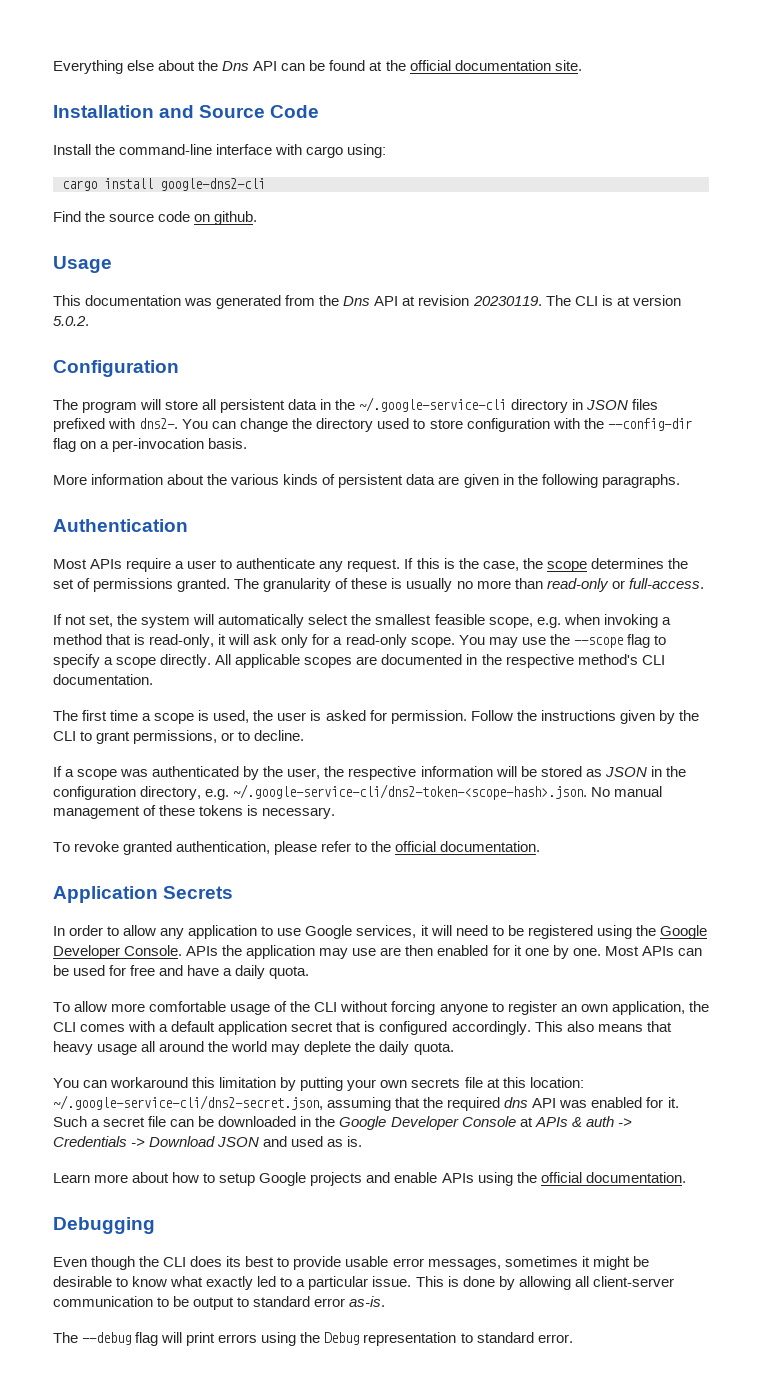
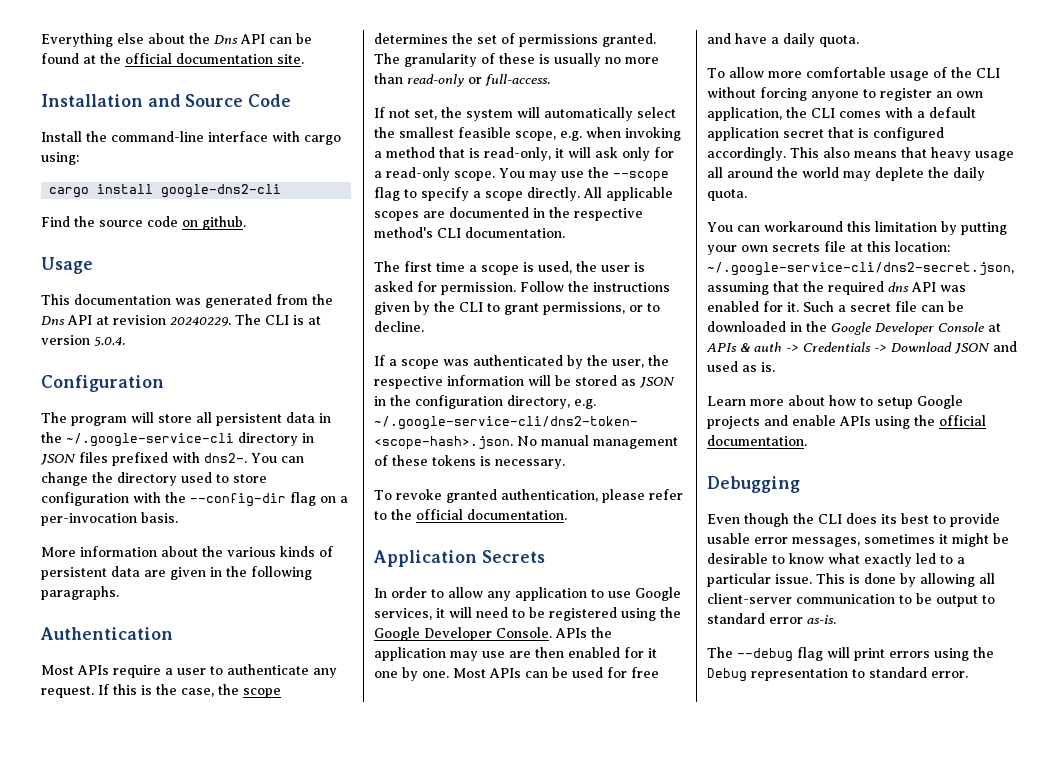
- This documentation was generated from the Dns API at revision 20230119.
+ This documentation was generated from the Dns API at revision 20240229.
- The CLI is at version 5.0.2.
+ The CLI is at version 5.0.4.

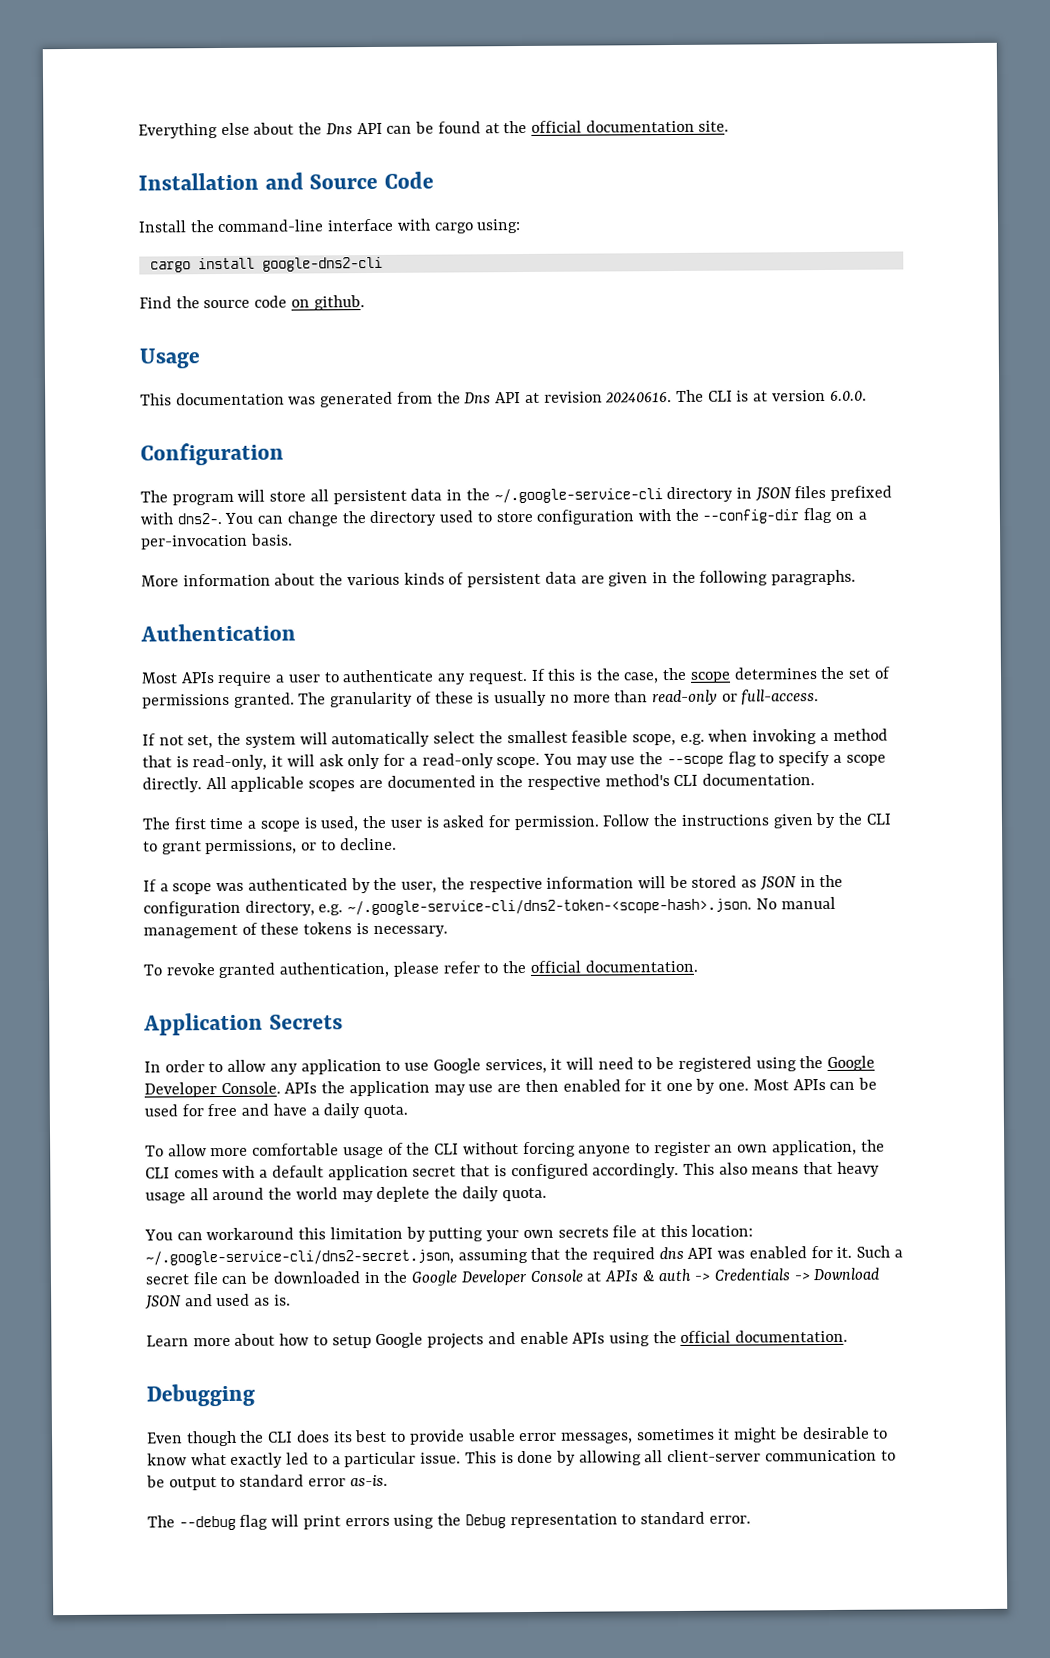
- This documentation was generated from the Dns API at revision 20240229.
+ This documentation was generated from the Dns API at revision 20240616.
- The CLI is at version 5.0.4.
+ The CLI is at version 6.0.0.

